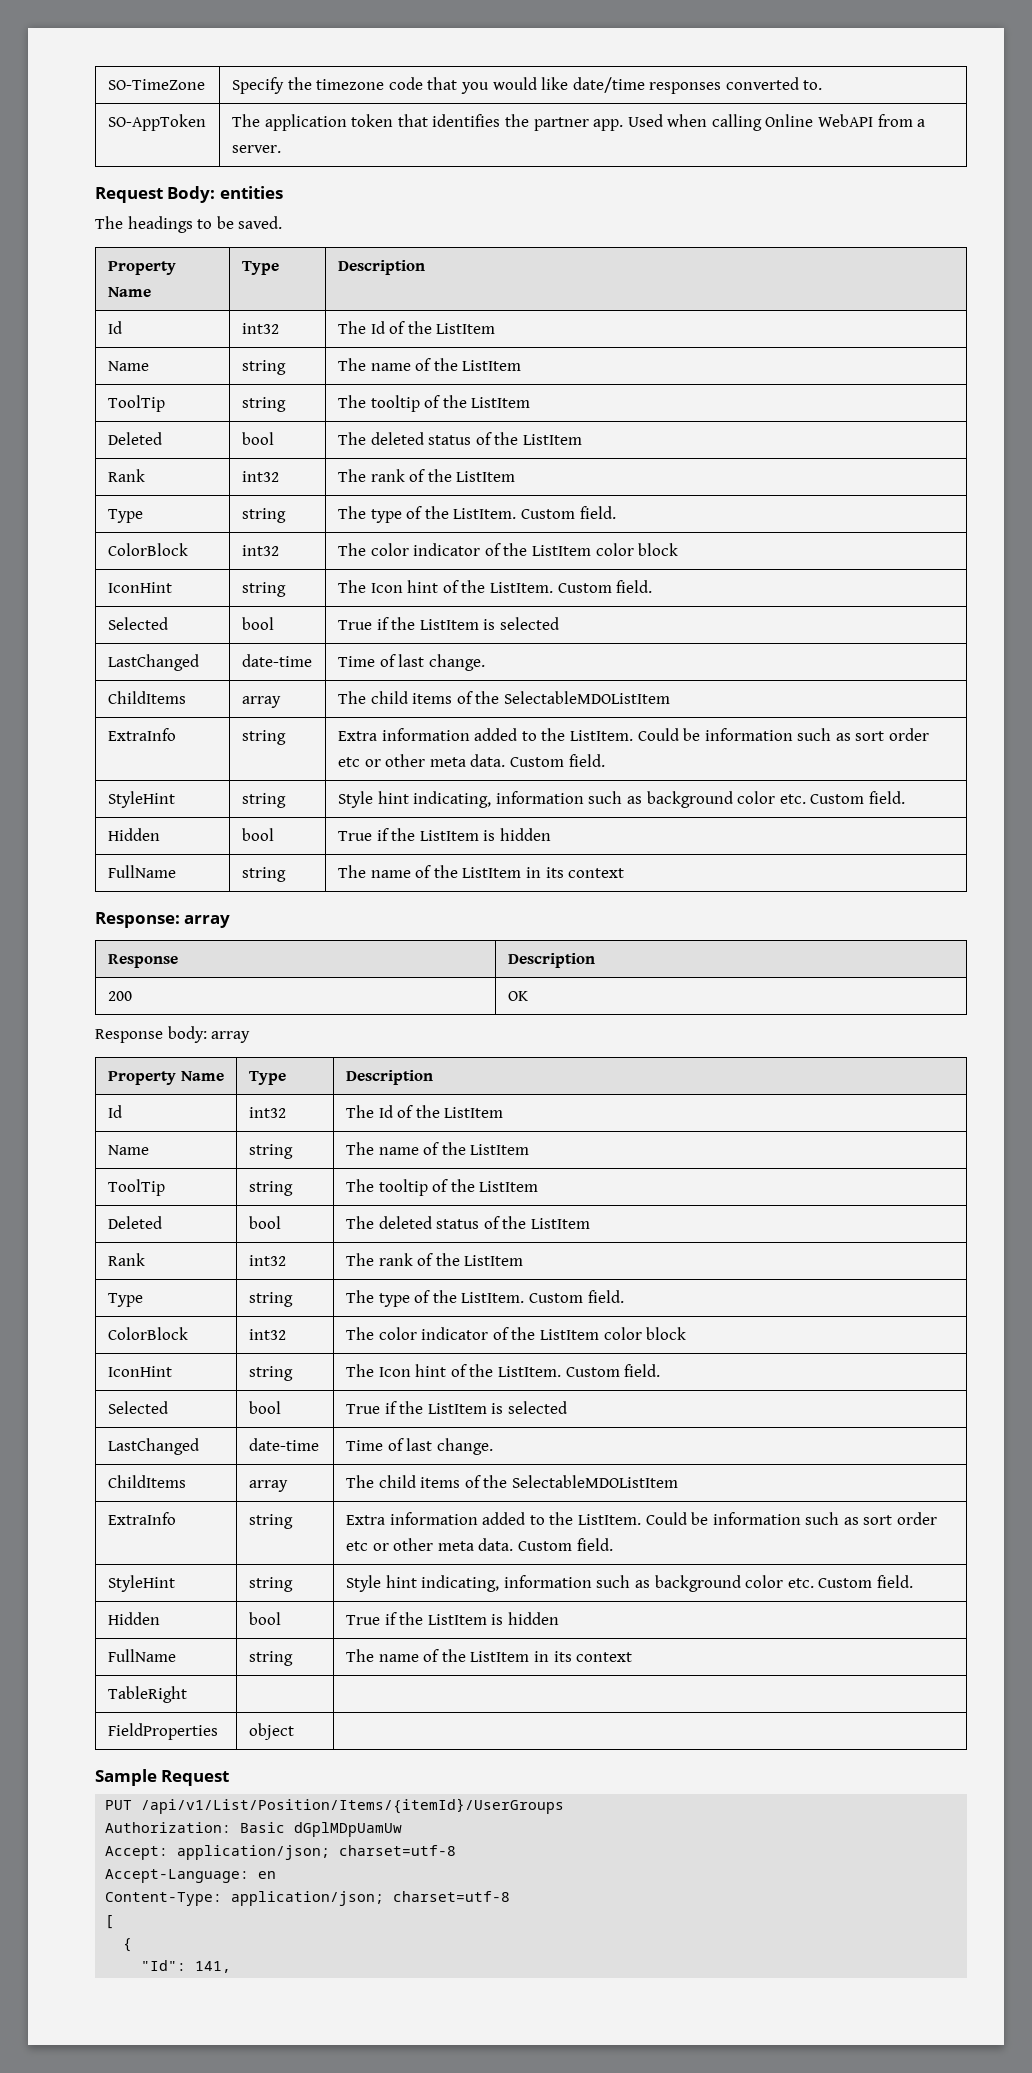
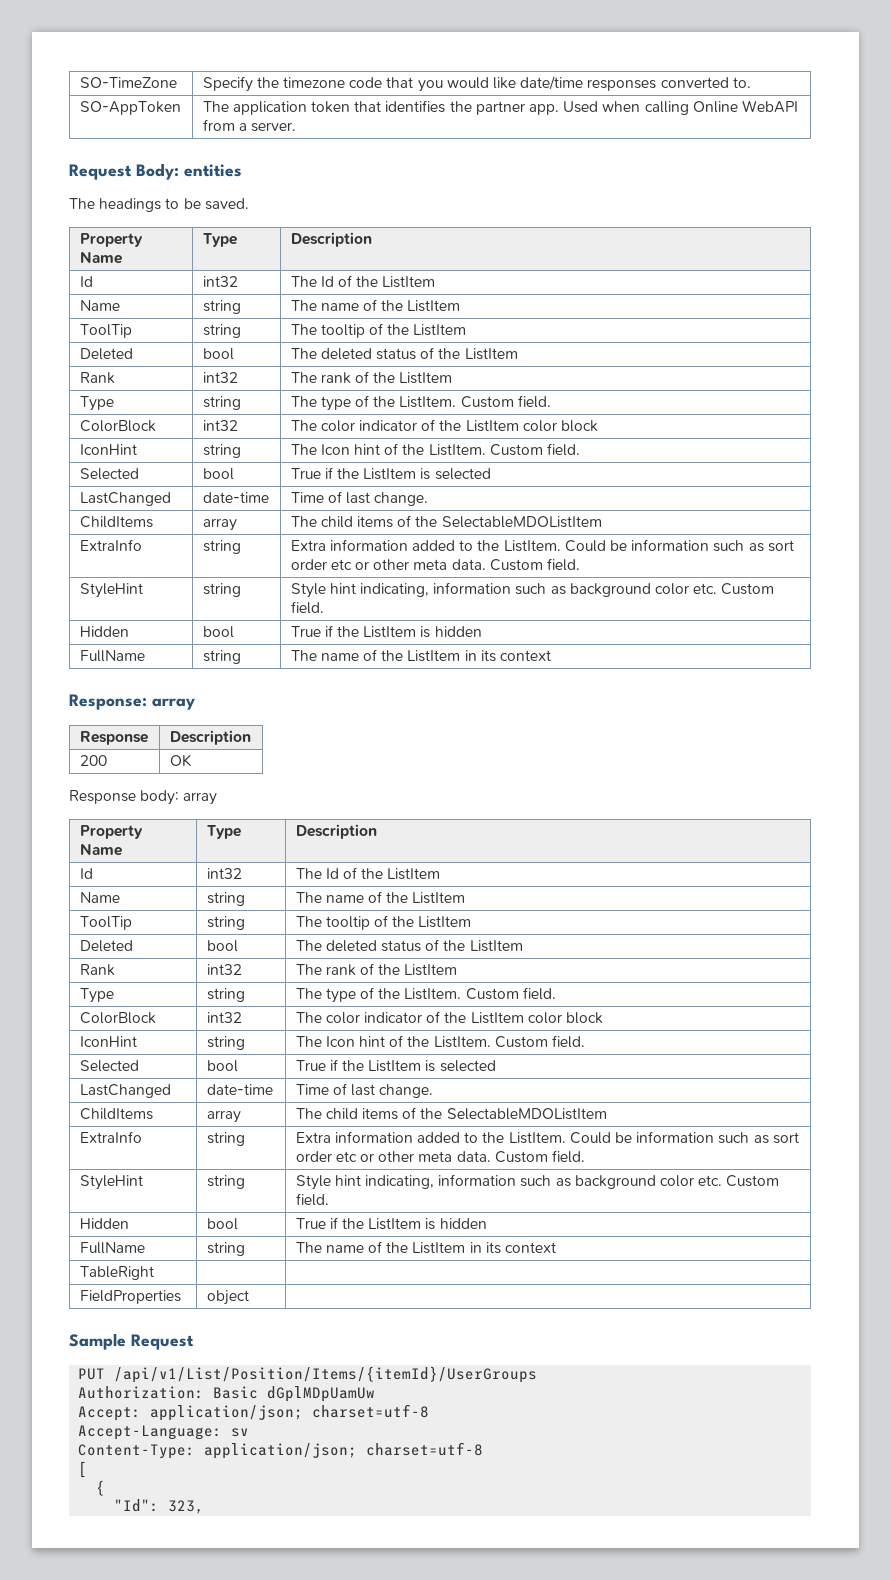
- Accept-Language: en
+ Accept-Language: sv
- "Id": 141,
+ "Id": 323,

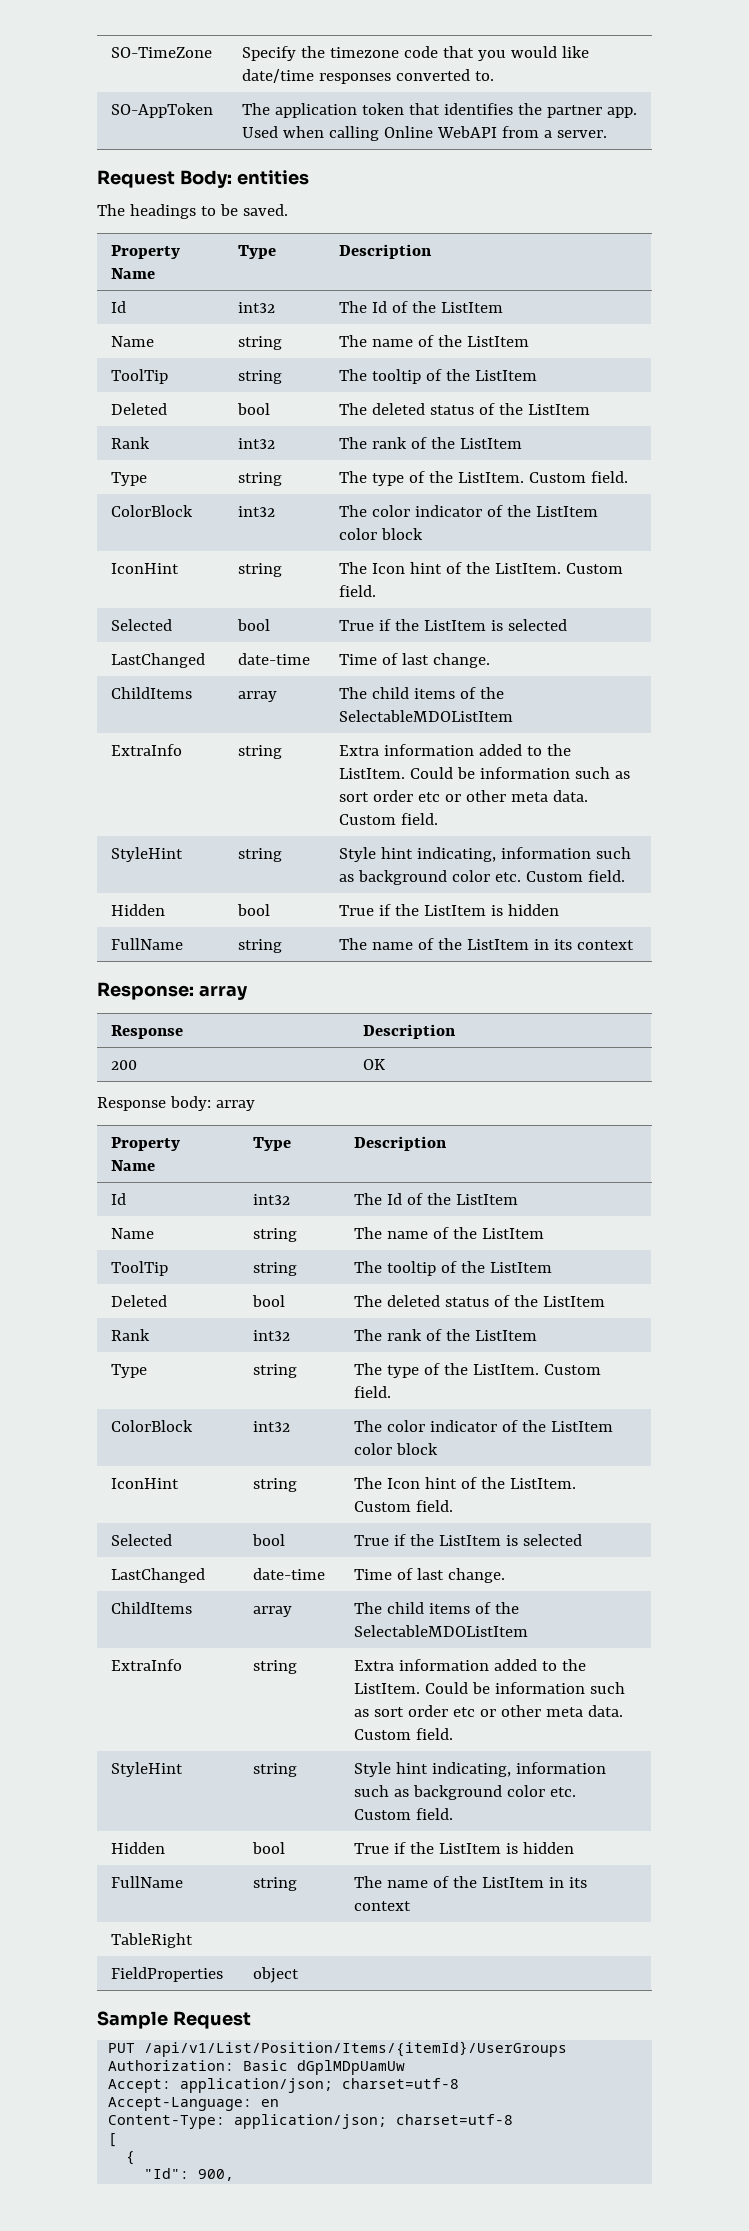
- Accept-Language: sv
+ Accept-Language: en
- "Id": 323,
+ "Id": 900,

